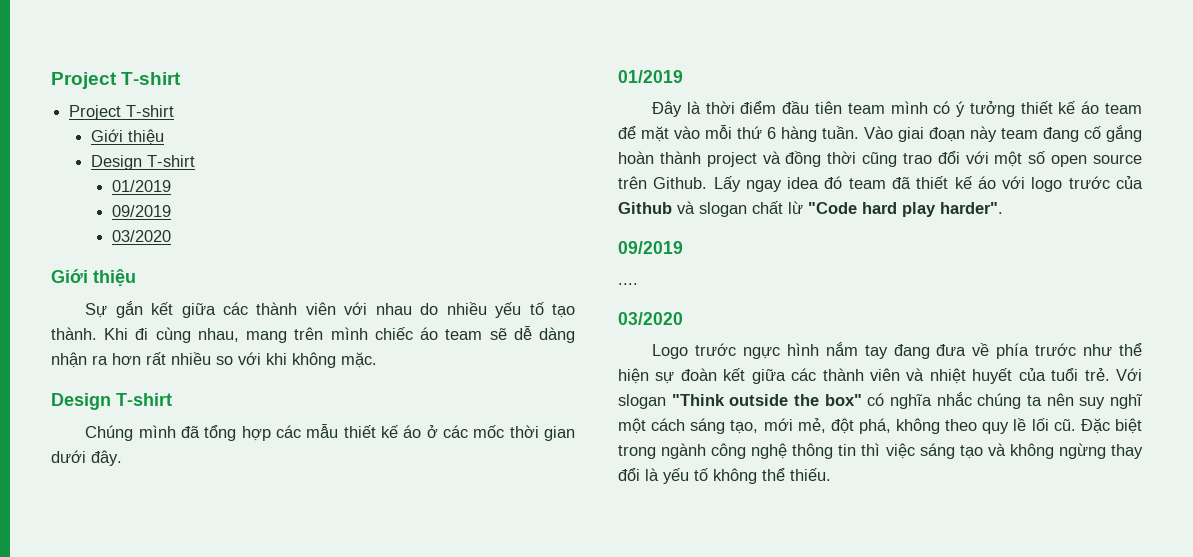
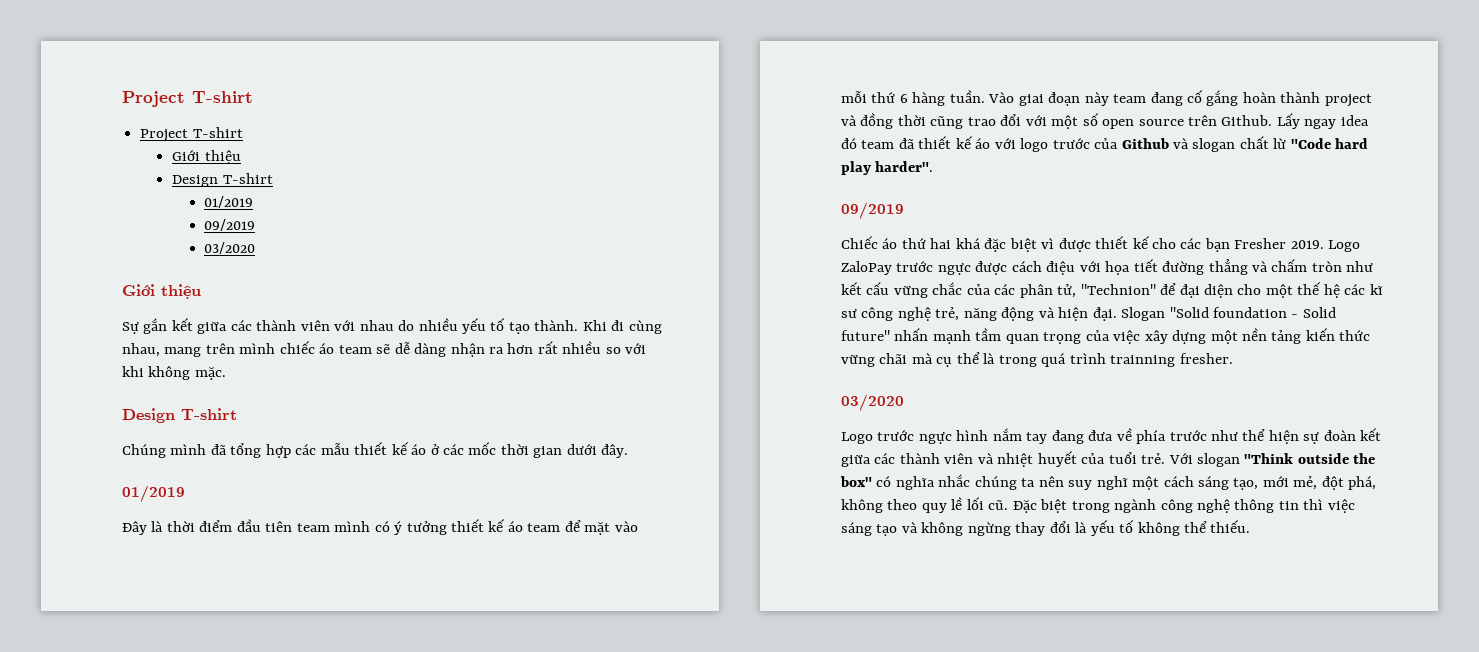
- ....
+ Chiếc áo thứ hai khá đặc biệt vì được thiết kế cho các bạn Fresher 2019. Logo ZaloPay trước ngực được cách điệu với họa tiết đường thẳng và chấm tròn như kết cấu vững chắc của các phân tử, "Technion" để đại diện cho một thế hệ các kĩ sư công nghệ trẻ, năng động và hiện đại. Slogan "Solid foundation - Solid future" nhấn mạnh tầm quan trọng của việc xây dựng một nền tảng kiến thức vững chãi mà cụ thể là trong quá trình trainning fresher.

